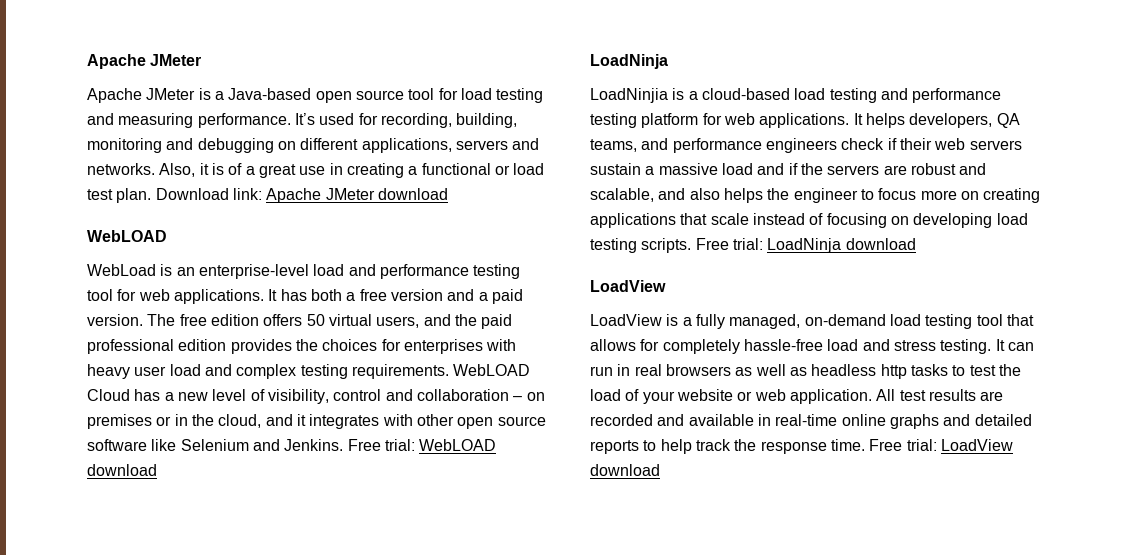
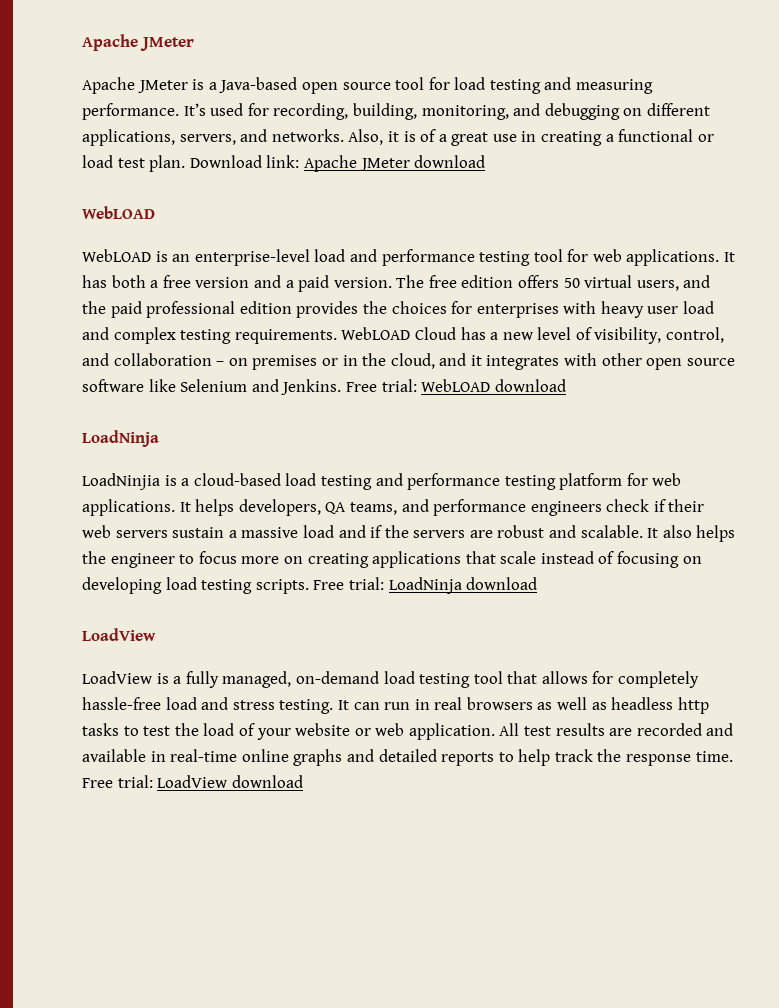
- It’s used for recording, building, monitoring and debugging on different applications, servers and networks.
+ It’s used for recording, building, monitoring, and debugging on different applications, servers, and networks.
- WebLoad is an enterprise-level load and performance testing tool for web applications.
+ WebLOAD is an enterprise-level load and performance testing tool for web applications.
- WebLOAD Cloud has a new level of visibility, control and collaboration – on premises or in the cloud, and it integrates with other open source software like Selenium and Jenkins.
+ WebLOAD Cloud has a new level of visibility, control, and collaboration – on premises or in the cloud, and it integrates with other open source software like Selenium and Jenkins.
- It helps developers, QA teams, and performance engineers check if their web servers sustain a massive load and if the servers are robust and scalable, and also helps the engineer to focus more on creating applications that scale instead of focusing on developing load testing scripts.
+ It helps developers, QA teams, and performance engineers check if their web servers sustain a massive load and if the servers are robust and scalable. It also helps the engineer to focus more on creating applications that scale instead of focusing on developing load testing scripts.

